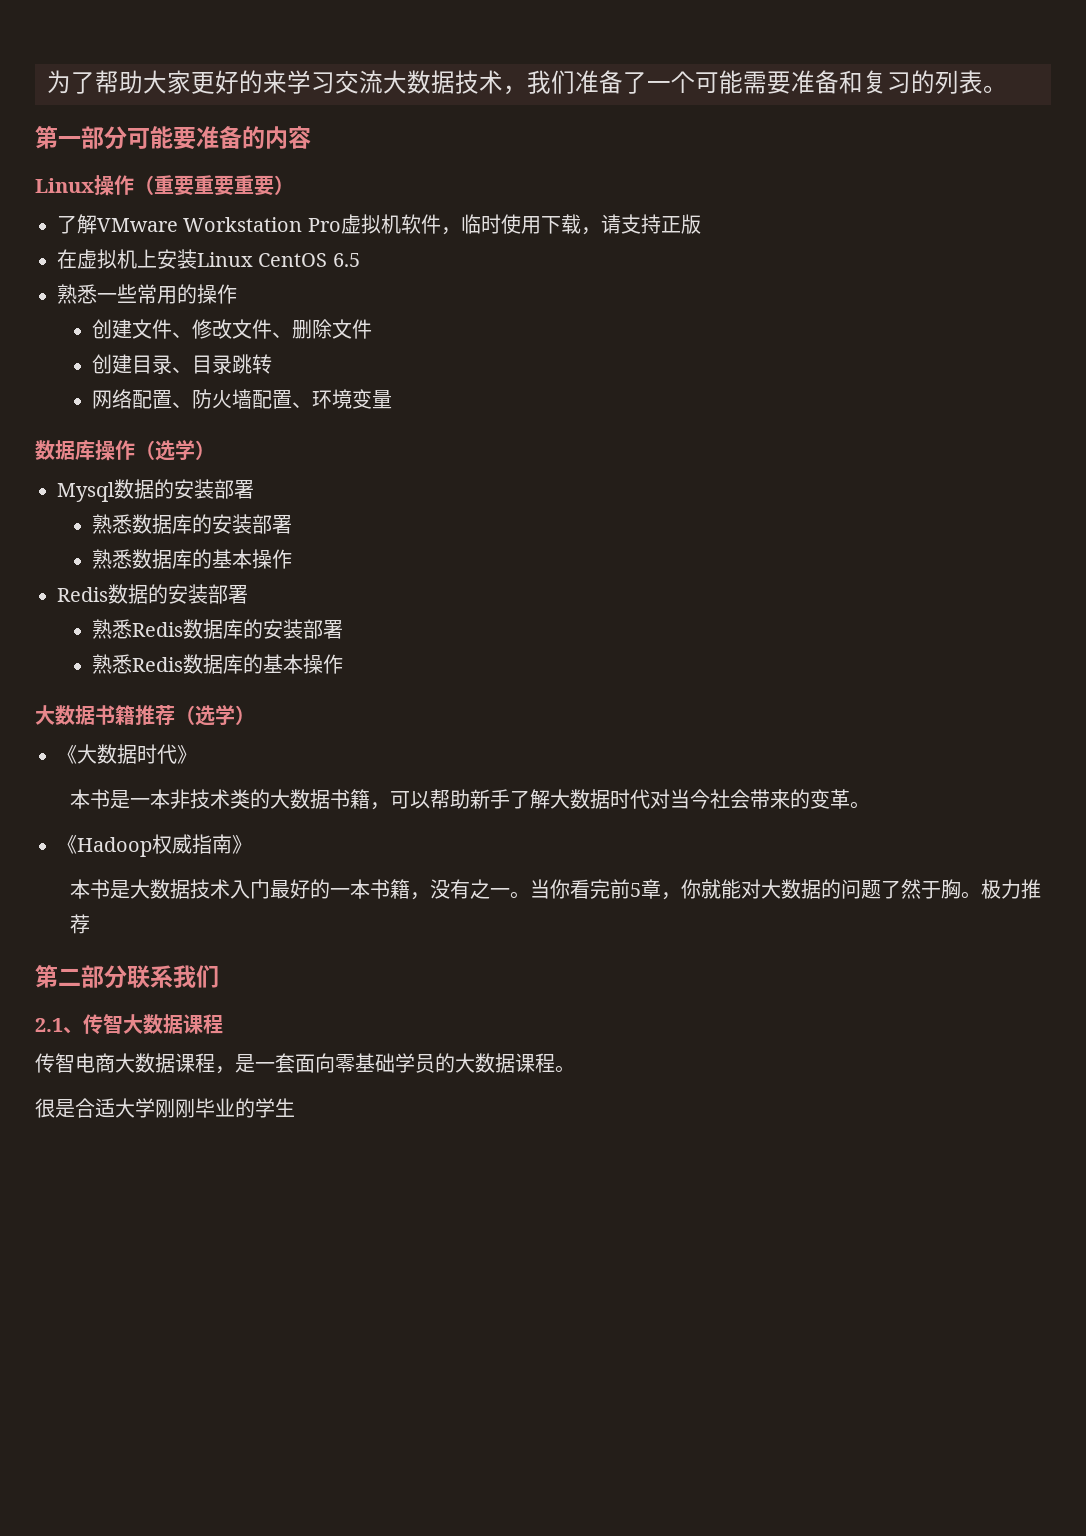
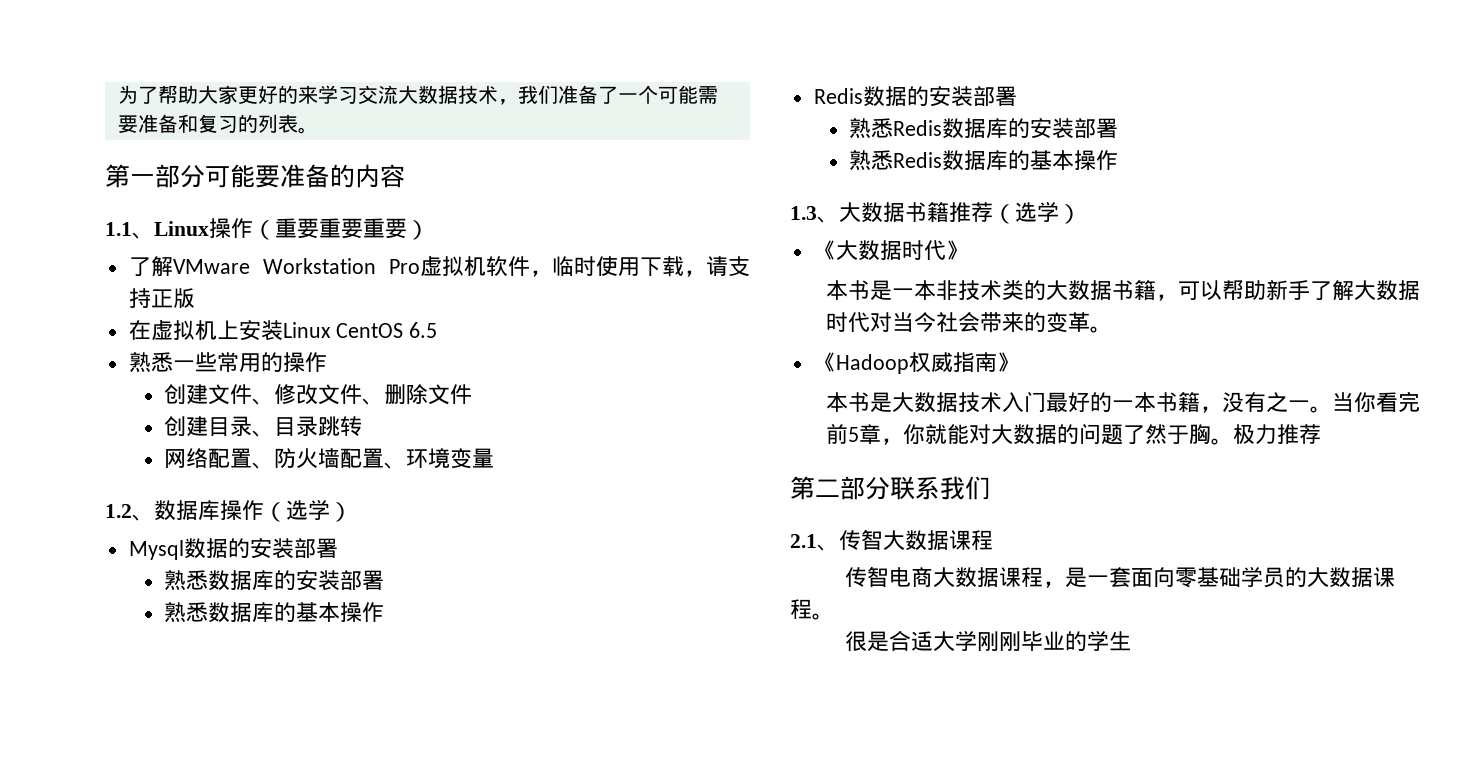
- Linux操作（重要重要重要）
+ 1.1、Linux操作（重要重要重要）
- 数据库操作（选学）
+ 1.2、数据库操作（选学）
- 大数据书籍推荐（选学）
+ 1.3、大数据书籍推荐（选学）

